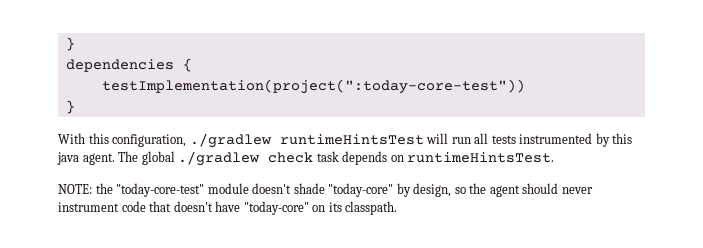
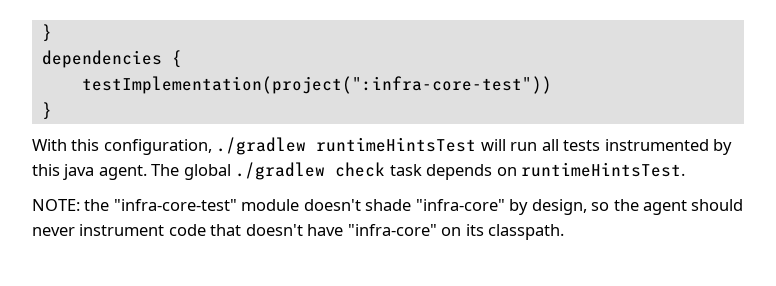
- testImplementation(project(":today-core-test"))
+ testImplementation(project(":infra-core-test"))
- NOTE: the "today-core-test" module doesn't shade "today-core" by design, so the agent should never instrument code that doesn't have "today-core" on its classpath.
+ NOTE: the "infra-core-test" module doesn't shade "infra-core" by design, so the agent should never instrument code that doesn't have "infra-core" on its classpath.

